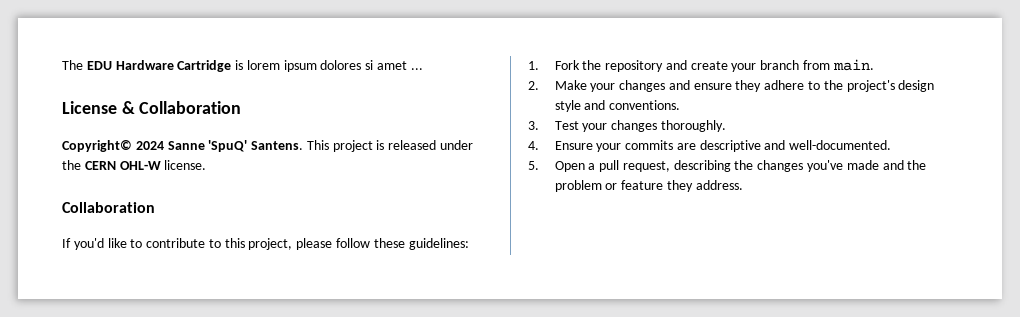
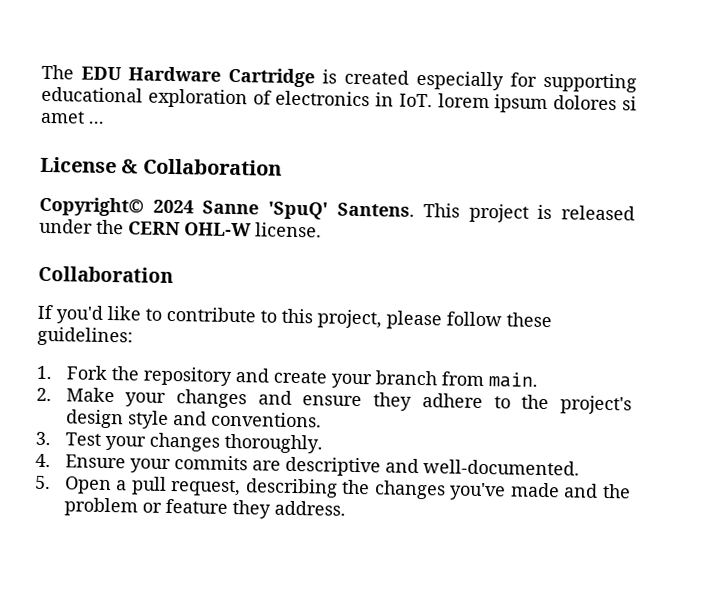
- The EDU Hardware Cartridge is lorem ipsum dolores si amet ...
+ The EDU Hardware Cartridge is created especially for supporting educational exploration of electronics in IoT. lorem ipsum dolores si amet ...

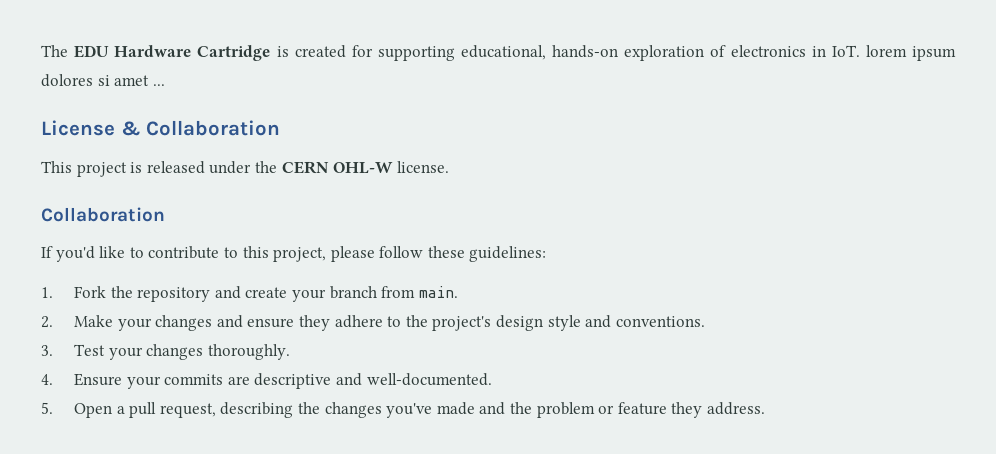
- The EDU Hardware Cartridge is created especially for supporting educational exploration of electronics in IoT. lorem ipsum dolores si amet ...
+ The EDU Hardware Cartridge is created for supporting educational, hands-on exploration of electronics in IoT. lorem ipsum dolores si amet ...
- Copyright© 2024 Sanne 'SpuQ' Santens.

